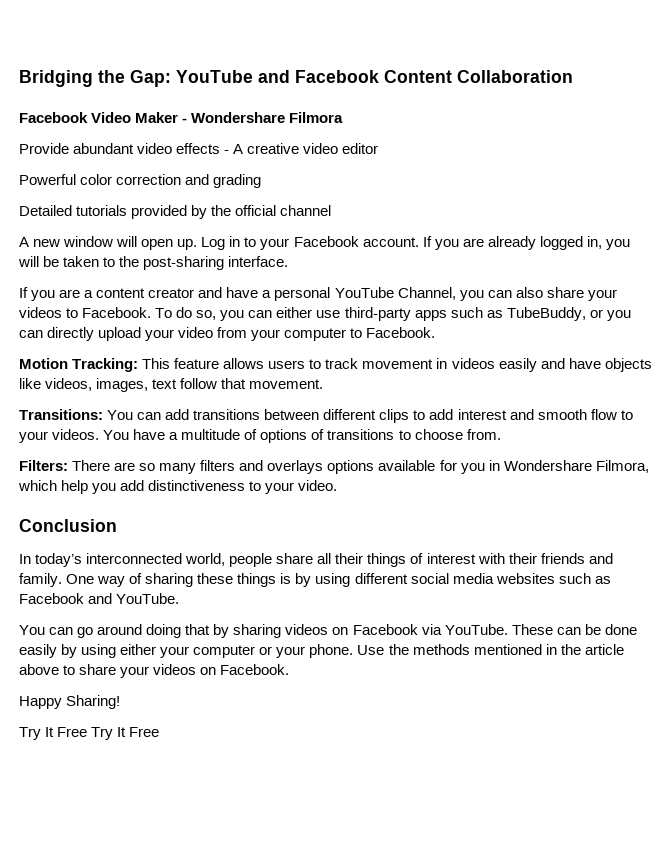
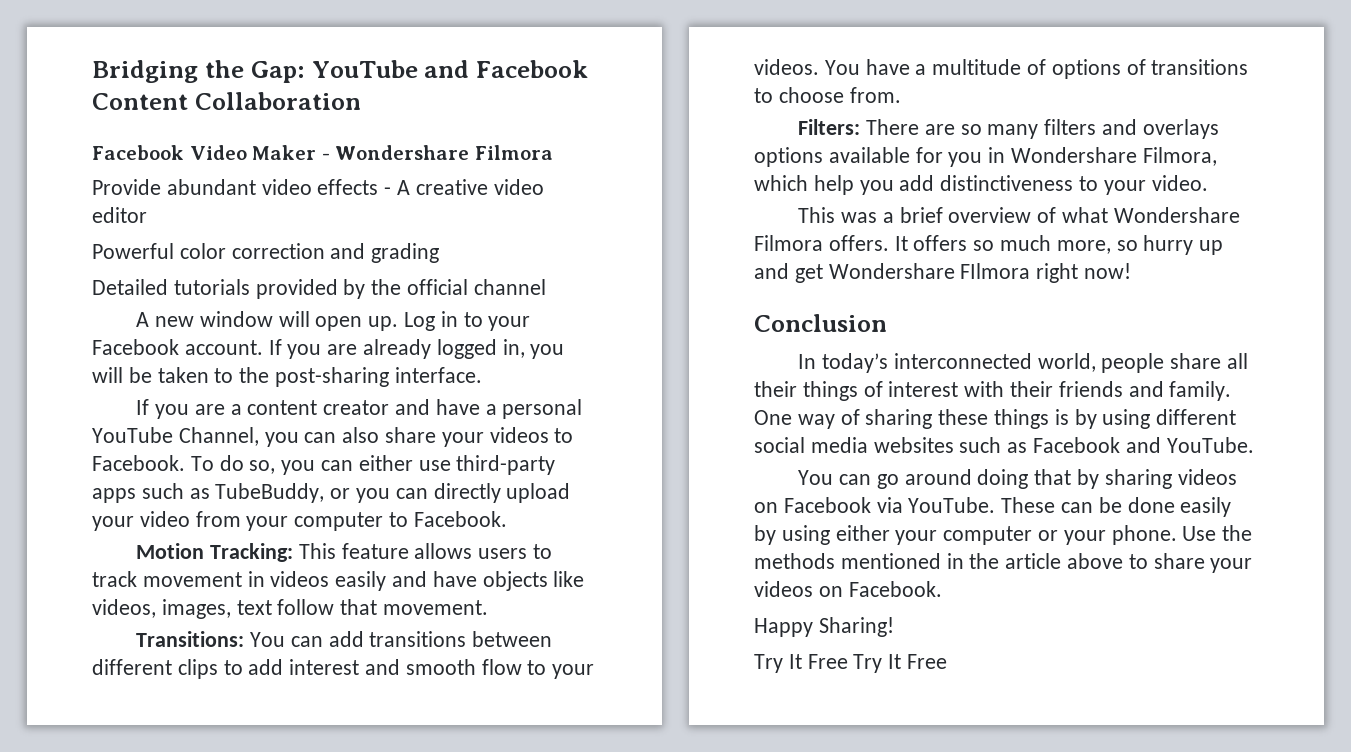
+ This was a brief overview of what Wondershare Filmora offers. It offers so much more, so hurry up and get Wondershare FIlmora right now!

